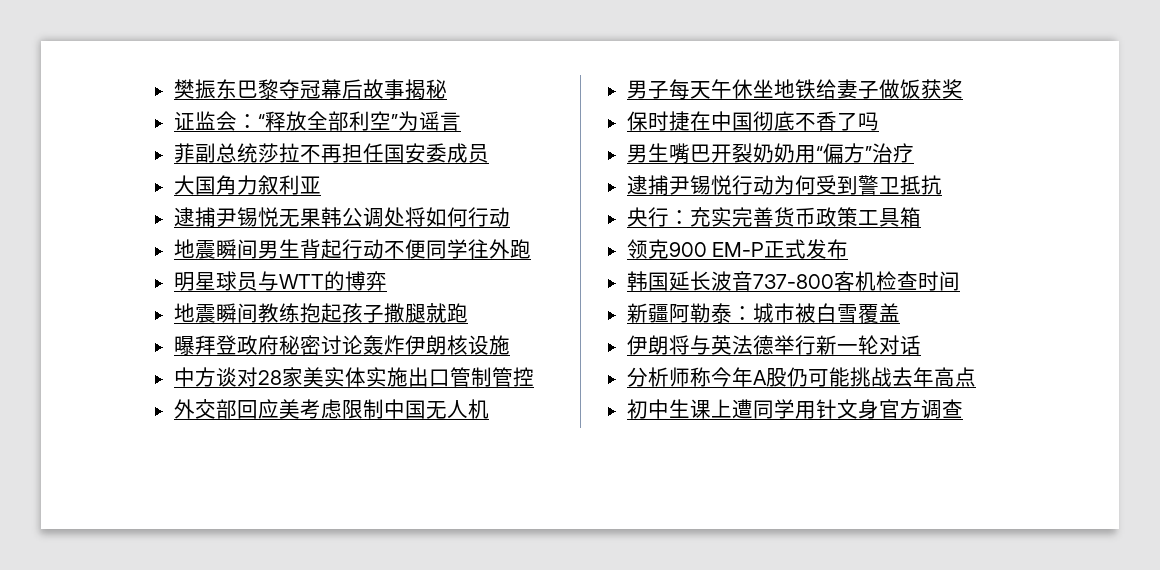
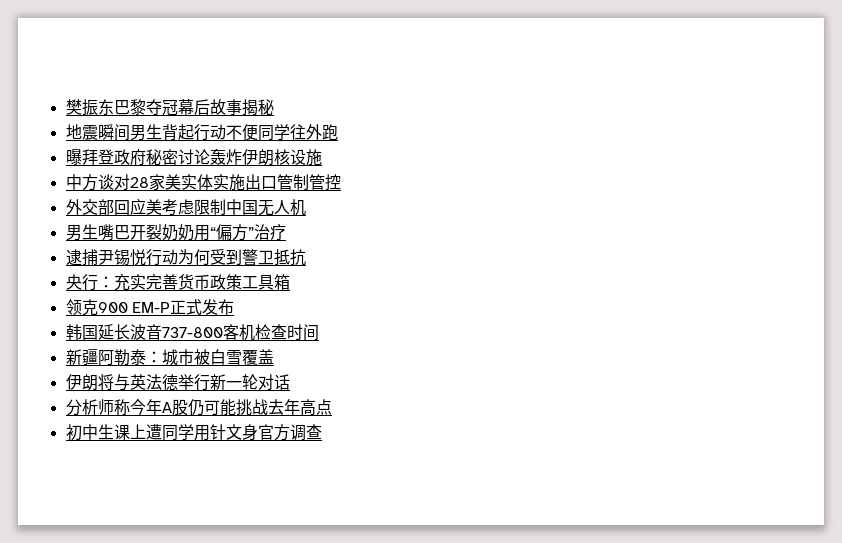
- 证监会：“释放全部利空”为谣言
- 菲副总统莎拉不再担任国安委成员
- 大国角力叙利亚
- 逮捕尹锡悦无果韩公调处将如何行动
- 明星球员与WTT的博弈
- 地震瞬间教练抱起孩子撒腿就跑
- 男子每天午休坐地铁给妻子做饭获奖
- 保时捷在中国彻底不香了吗

